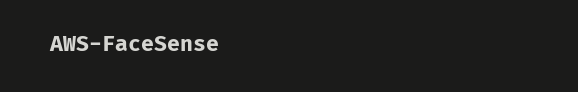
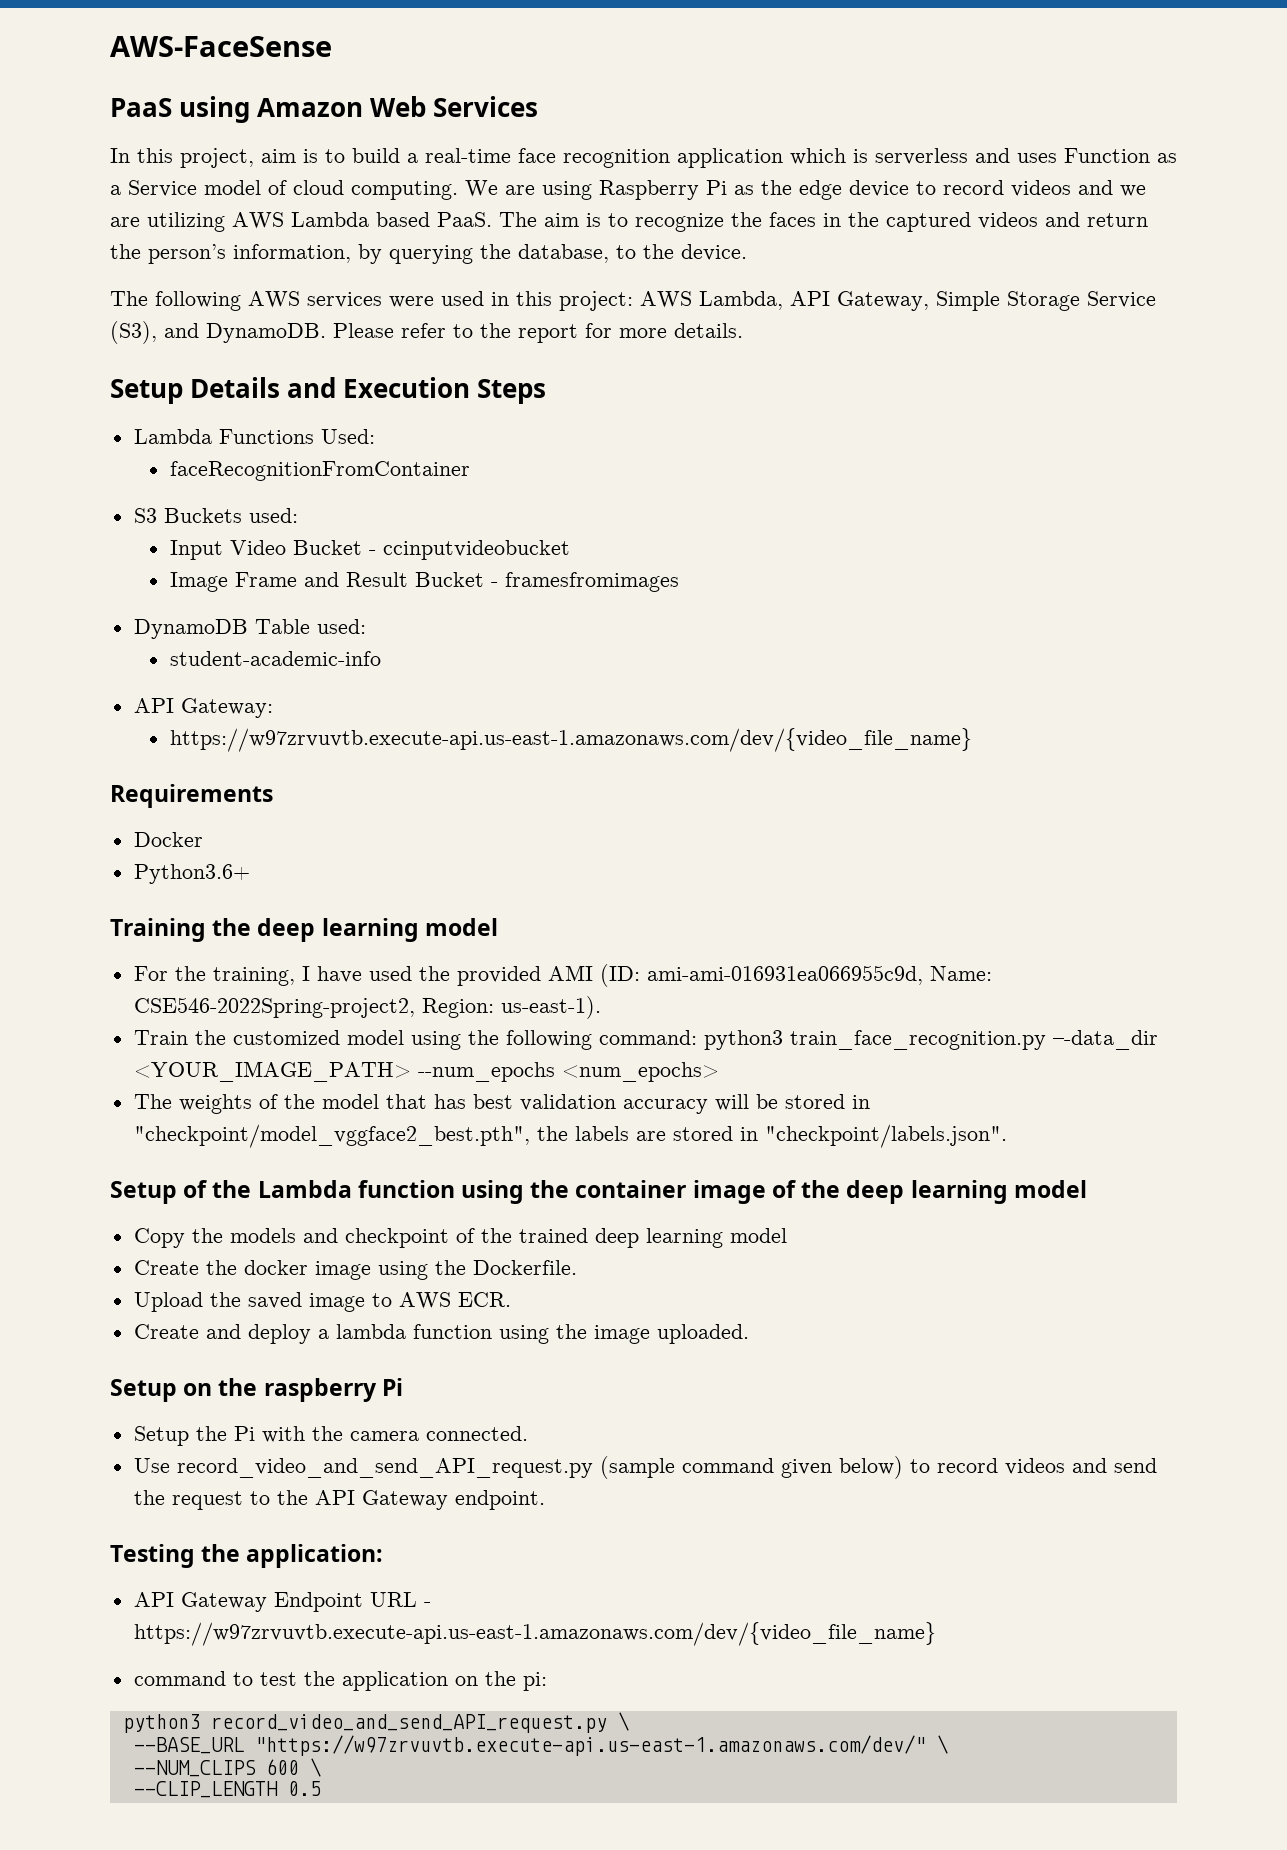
+ PaaS using Amazon Web Services
+ In this project, aim is to build a real-time face recognition application which is serverless and uses Function as a Service model of cloud computing. We are using Raspberry Pi as the edge device to record videos and we are utilizing AWS Lambda based PaaS. The aim is to recognize the faces in the captured videos and return the person’s information, by querying the database, to the device.
+ The following AWS services were used in this project: AWS Lambda, API Gateway, Simple Storage Service (S3), and DynamoDB. Please refer to the report for more details.
+ Setup Details and Execution Steps
+ Lambda Functions Used:
+ faceRecognitionFromContainer
+ S3 Buckets used:
+ Input Video Bucket - ccinputvideobucket
+ Image Frame and Result Bucket - framesfromimages
+ DynamoDB Table used:
+ student-academic-info
+ API Gateway:
+ https://w97zrvuvtb.execute-api.us-east-1.amazonaws.com/dev/{video_file_name}
+ Requirements
+ Docker
+ Python3.6+
+ Training the deep learning model
+ For the training, I have used the provided AMI (ID: ami-ami-016931ea066955c9d, Name: CSE546-2022Spring-project2, Region: us-east-1).
+ Train the customized model using the following command: python3 train_face_recognition.py –-data_dir <YOUR_IMAGE_PATH> --num_epochs <num_epochs>
+ The weights of the model that has best validation accuracy will be stored in "checkpoint/model_vggface2_best.pth", the labels are stored in "checkpoint/labels.json".
+ Setup of the Lambda function using the container image of the deep learning model
+ Copy the models and checkpoint of the trained deep learning model
+ Create the docker image using the Dockerfile.
+ Upload the saved image to AWS ECR.
+ Create and deploy a lambda function using the image uploaded.
+ Setup on the raspberry Pi
+ Setup the Pi with the camera connected.
+ Use record_video_and_send_API_request.py (sample command given below) to record videos and send the request to the API Gateway endpoint.
+ Testing the application:
+ API Gateway Endpoint URL - https://w97zrvuvtb.execute-api.us-east-1.amazonaws.com/dev/{video_file_name}
+ command to test the application on the pi:
+ python3 record_video_and_send_API_request.py \
+ --BASE_URL "https://w97zrvuvtb.execute-api.us-east-1.amazonaws.com/dev/" \
+ --NUM_CLIPS 600 \
+ --CLIP_LENGTH 0.5

